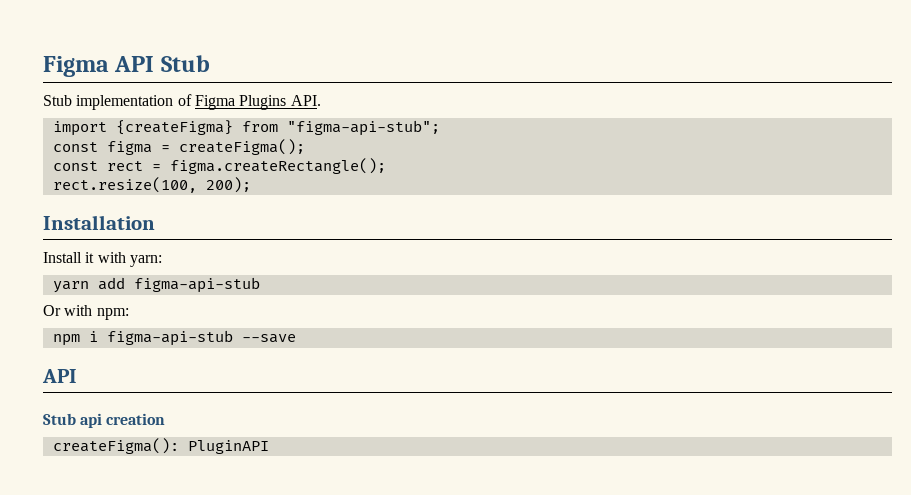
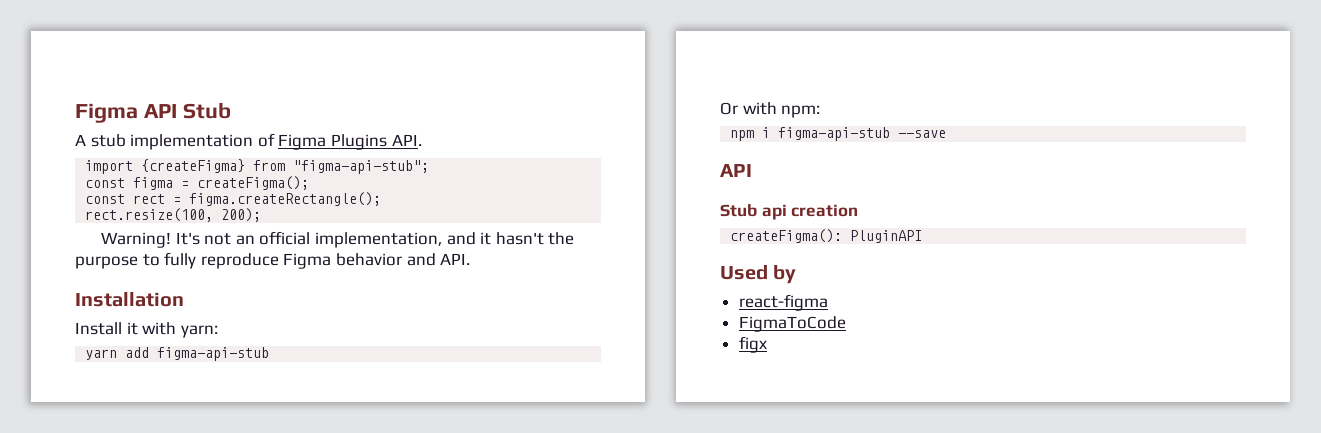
- Stub implementation of Figma Plugins API.
+ A stub implementation of Figma Plugins API.
+ Warning! It's not an official implementation, and it hasn't the purpose to fully reproduce Figma behavior and API.
+ Used by
+ react-figma
+ FigmaToCode
+ figx

